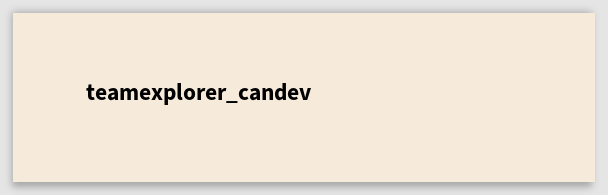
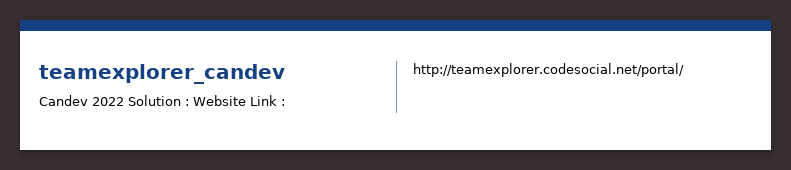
+ Candev 2022 Solution : Website Link : http://teamexplorer.codesocial.net/portal/

